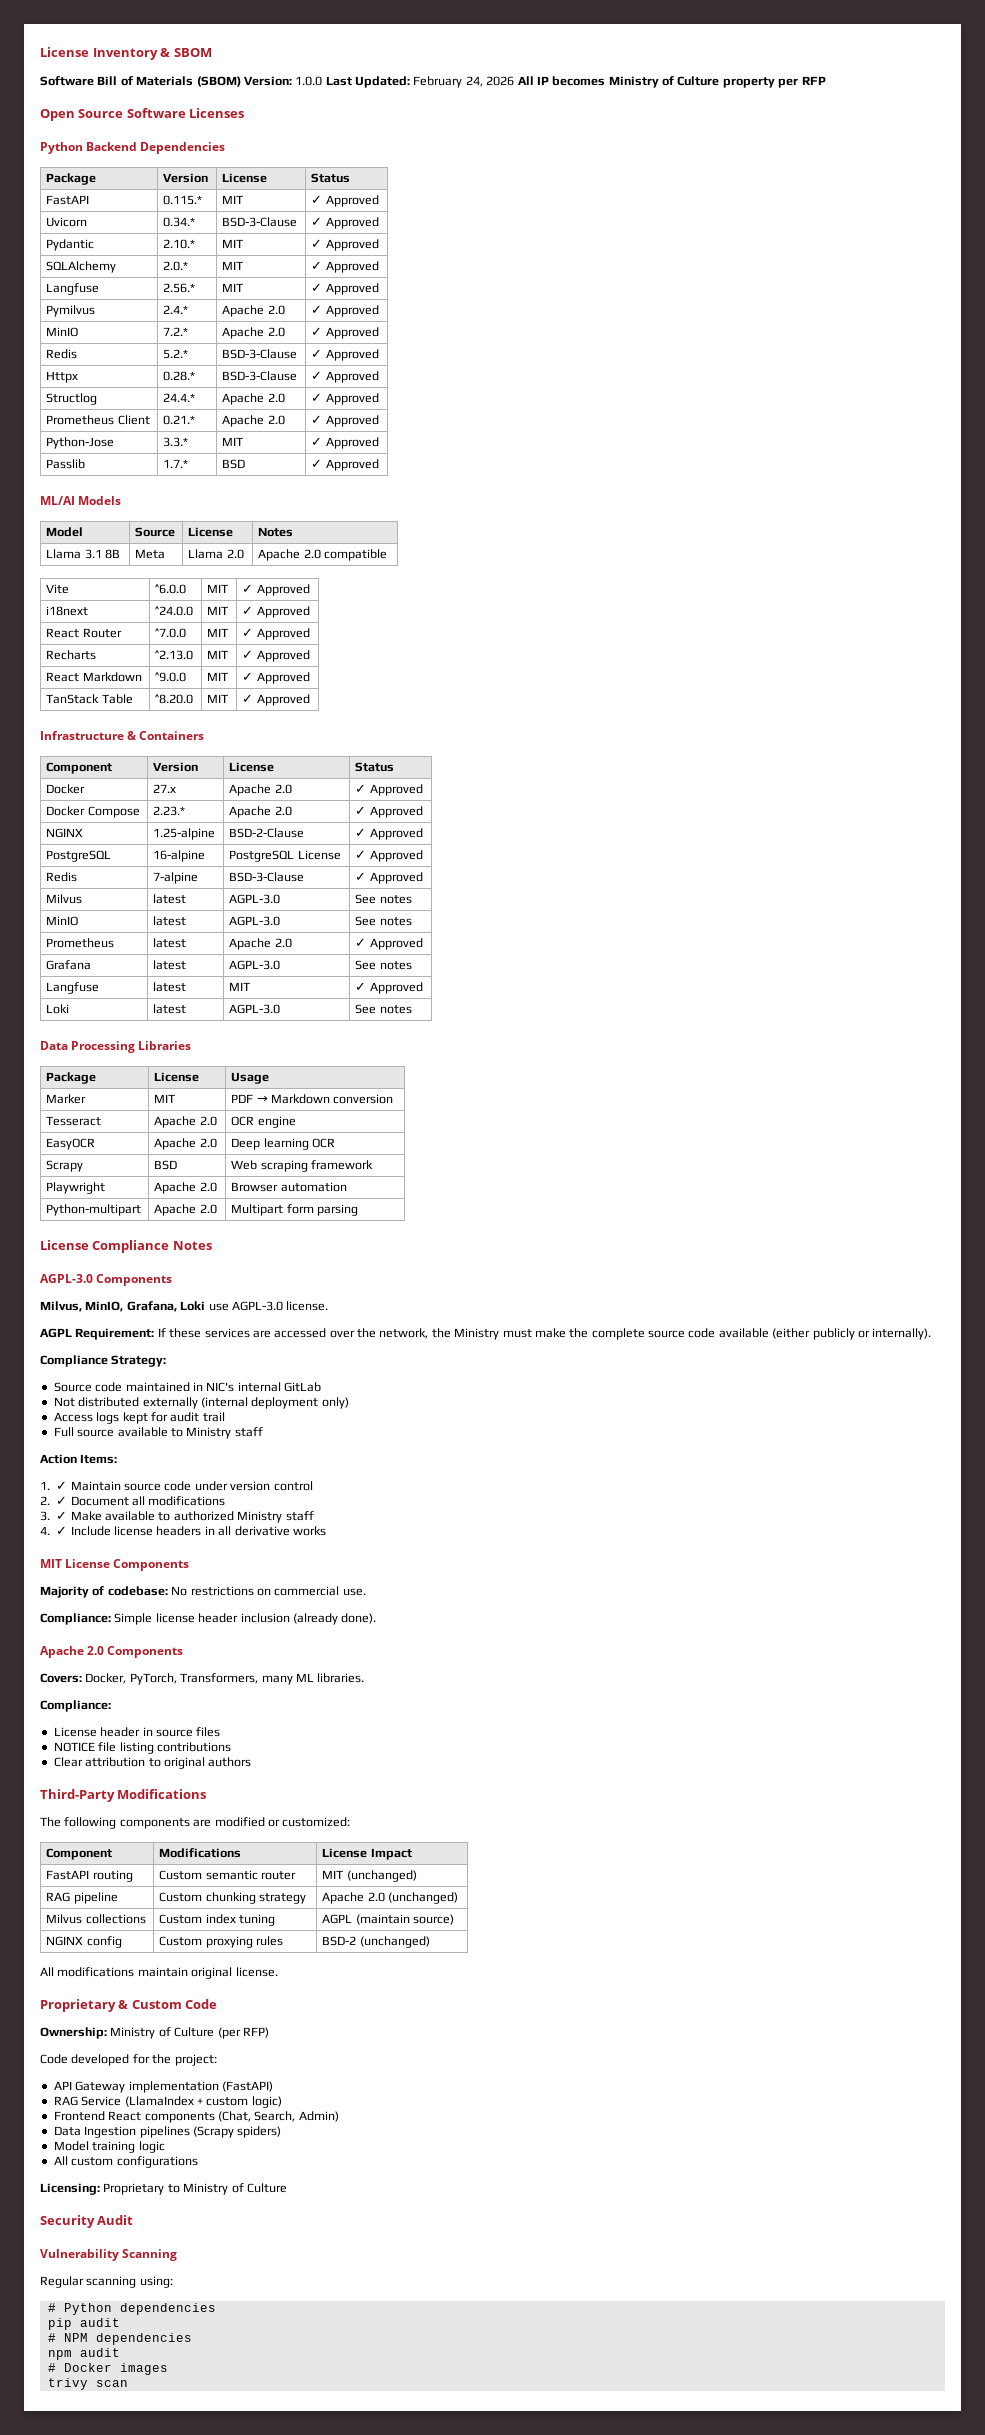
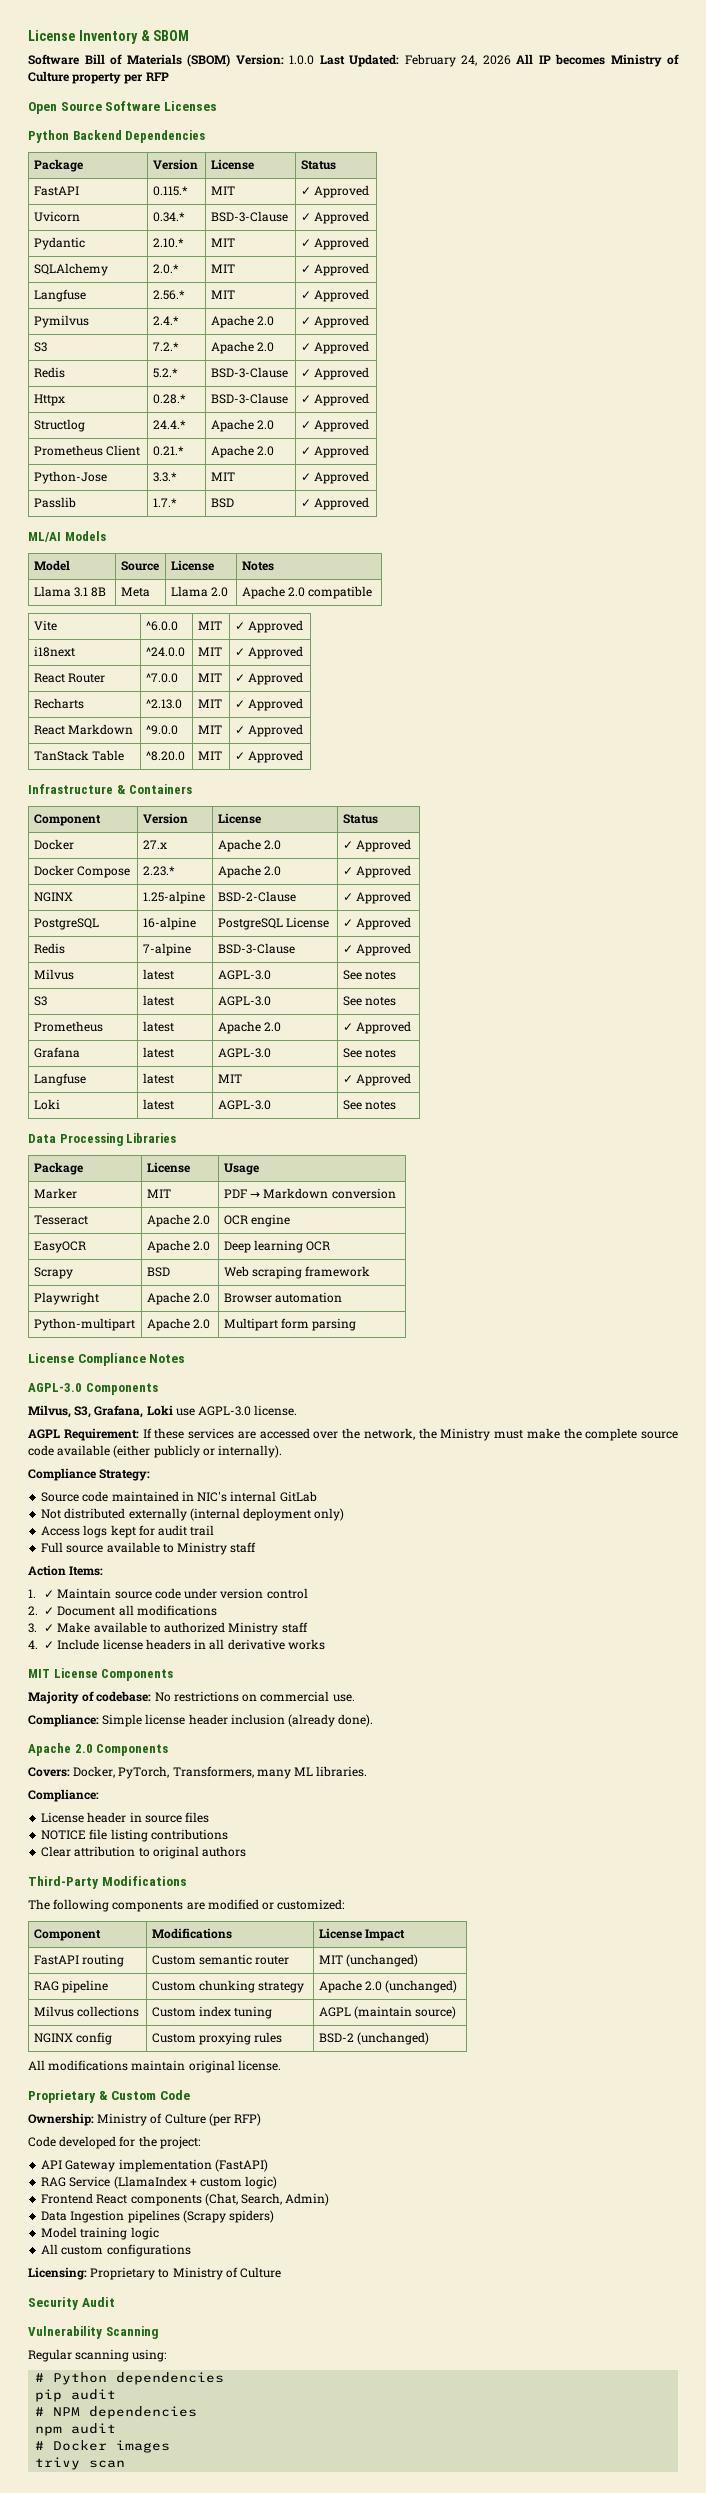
- MinIO | 7.2.* | Apache 2.0 | ✓ Approved
+ S3 | 7.2.* | Apache 2.0 | ✓ Approved
- MinIO | latest | AGPL-3.0 | See notes
+ S3 | latest | AGPL-3.0 | See notes
- Milvus, MinIO, Grafana, Loki use AGPL-3.0 license.
+ Milvus, S3, Grafana, Loki use AGPL-3.0 license.

